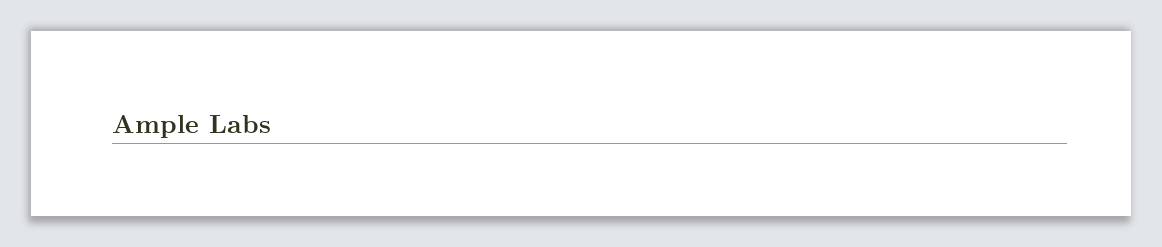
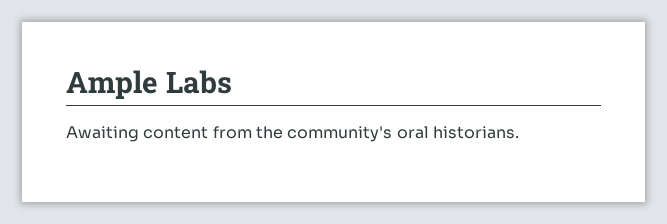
+ Awaiting content from the community's oral historians.

